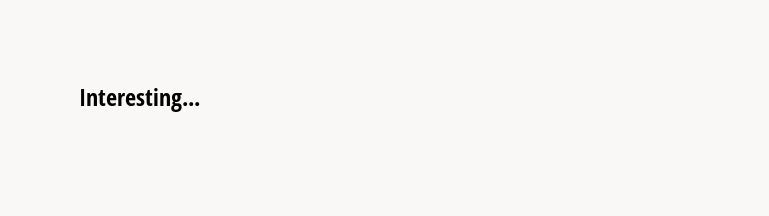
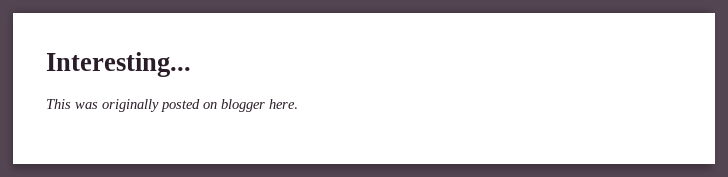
+ This was originally posted on blogger here.

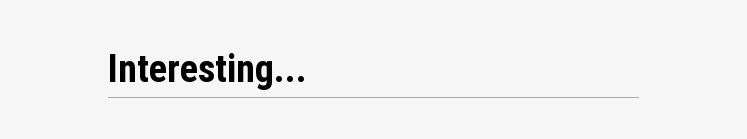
- This was originally posted on blogger here.

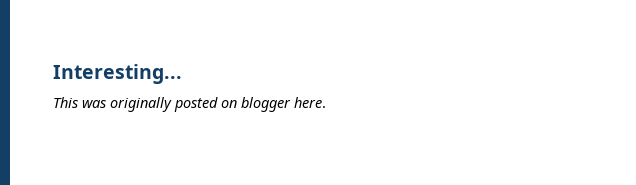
+ This was originally posted on blogger here.

